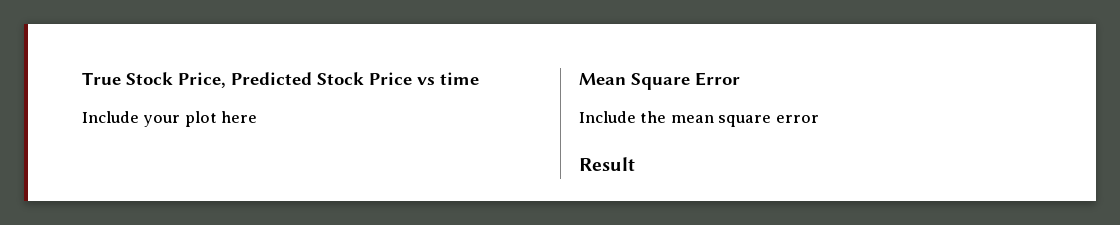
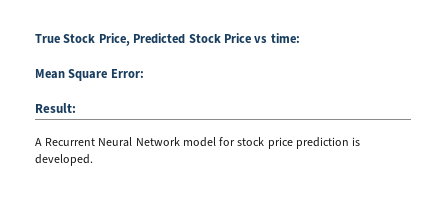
- True Stock Price, Predicted Stock Price vs time
- Include your plot here
- Mean Square Error
- Include the mean square error
- Result
+ True Stock Price, Predicted Stock Price vs time:
+ Mean Square Error:
+ Result:
+ A Recurrent Neural Network model for stock price prediction is developed.

